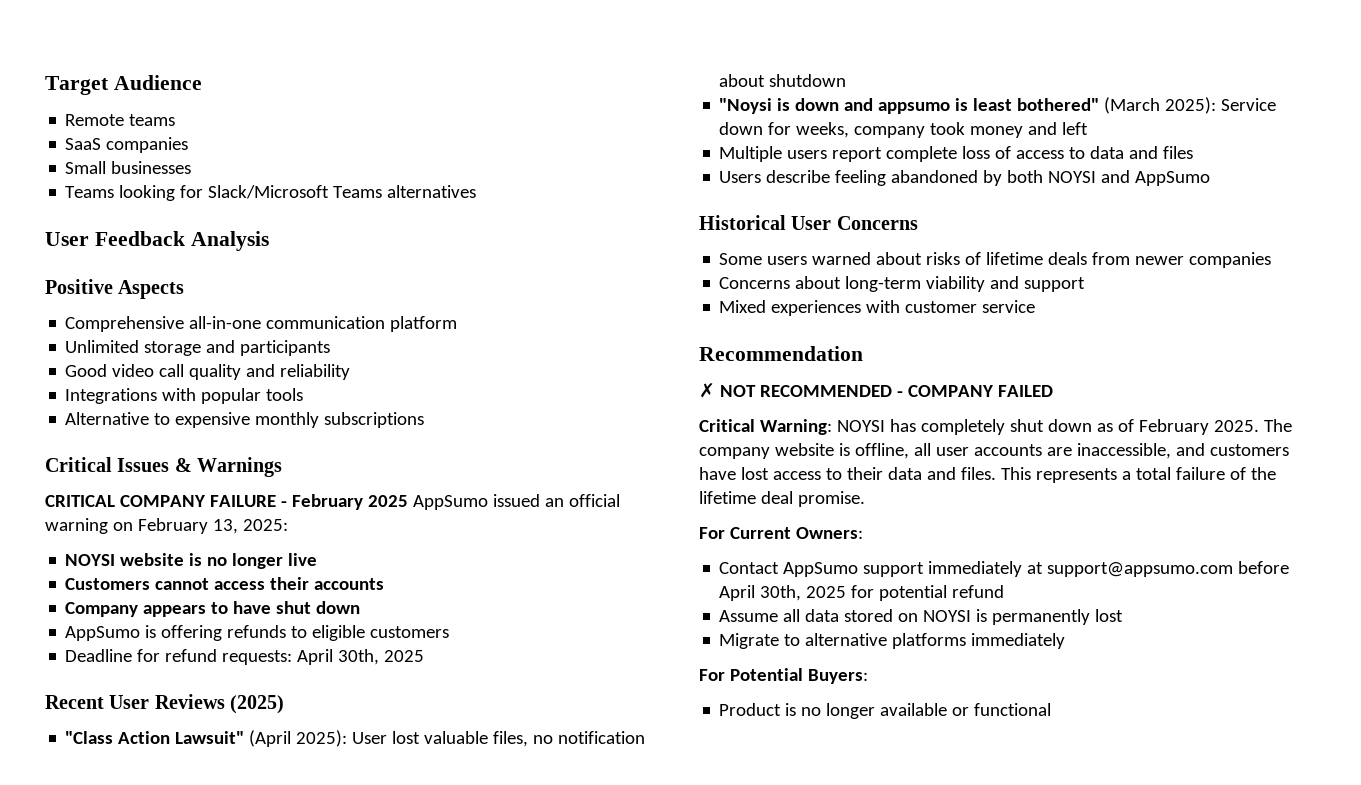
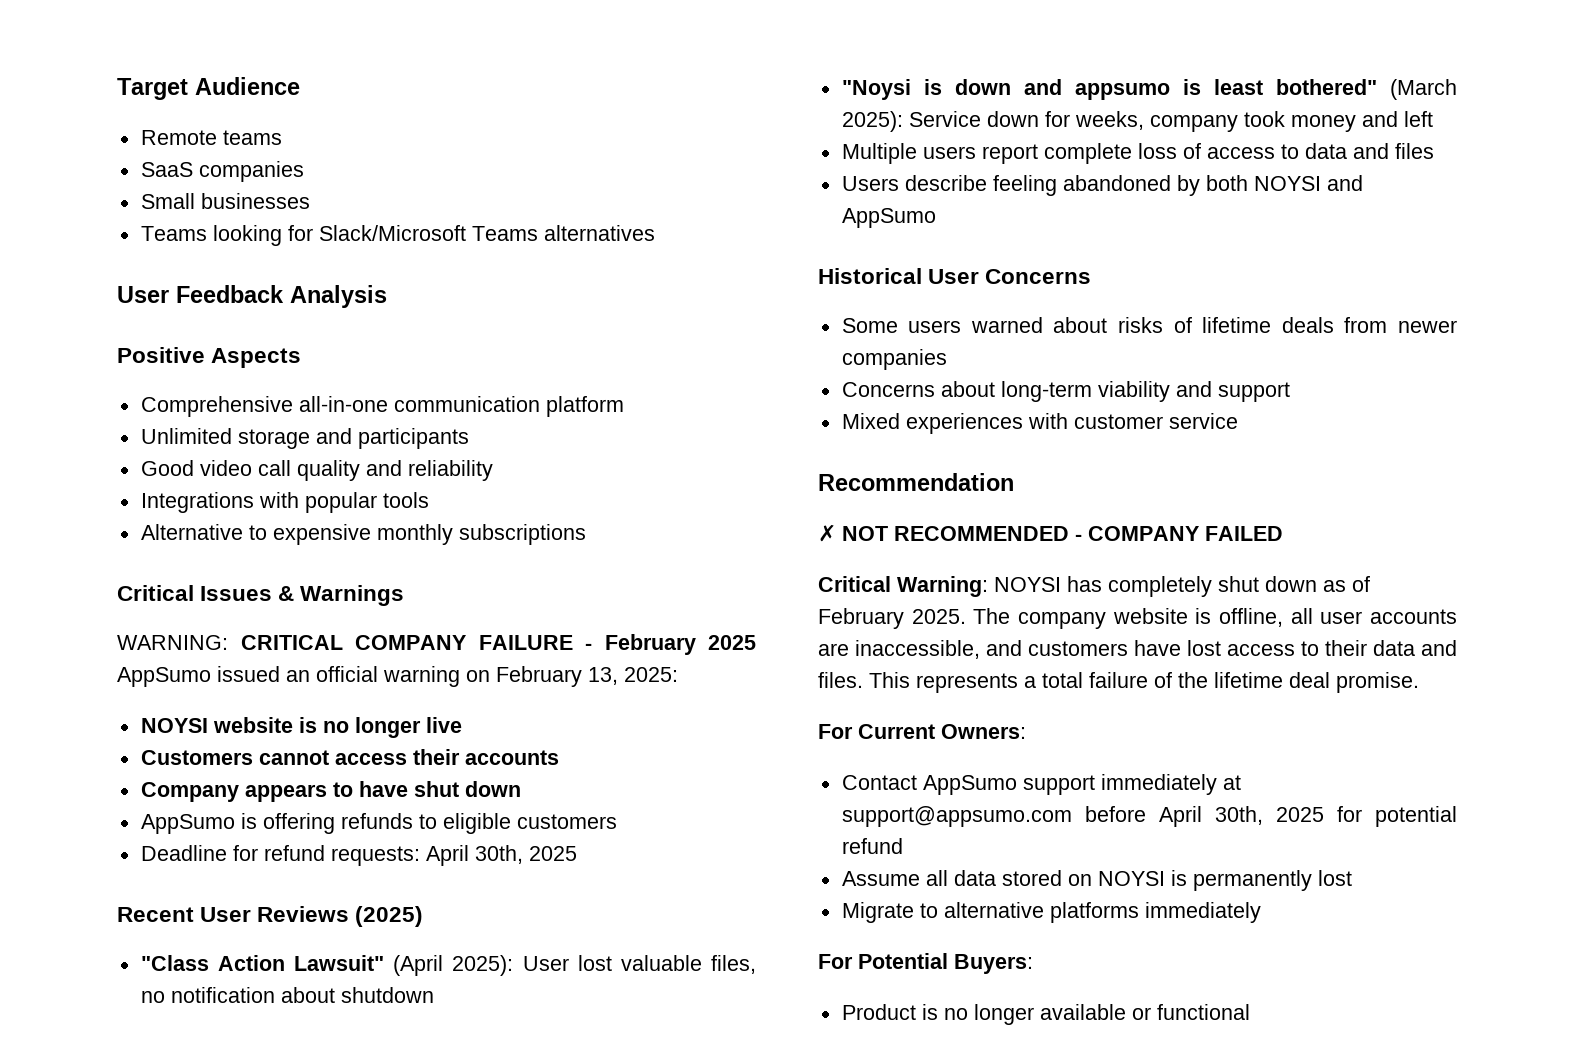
- CRITICAL COMPANY FAILURE - February 2025 AppSumo issued an official warning on February 13, 2025:
+ WARNING: CRITICAL COMPANY FAILURE - February 2025 AppSumo issued an official warning on February 13, 2025:

